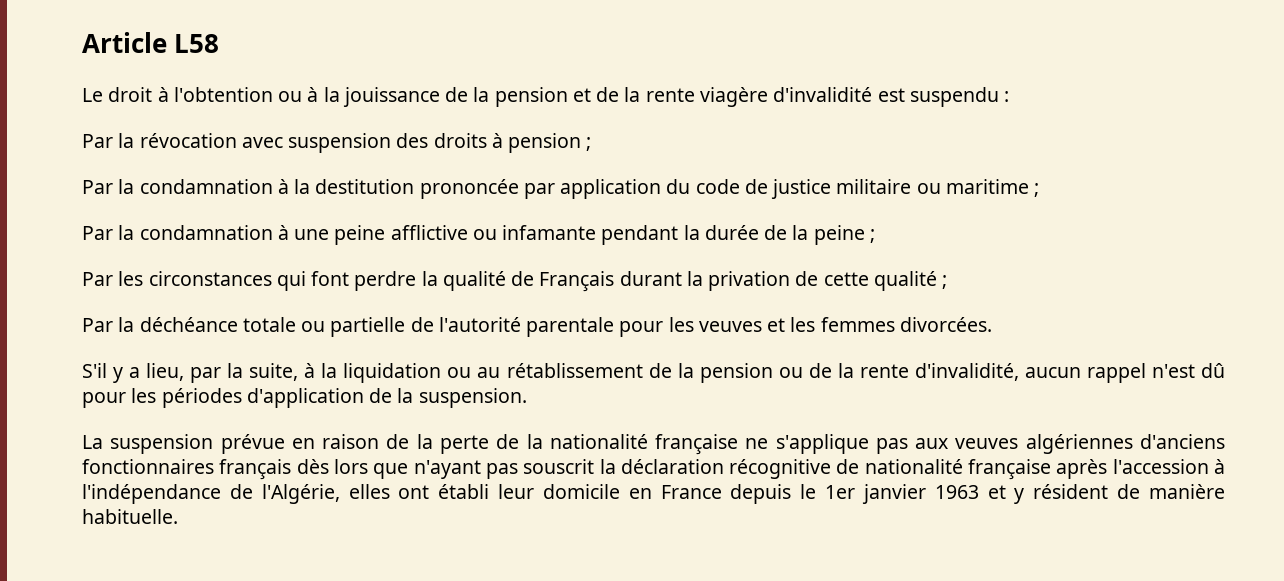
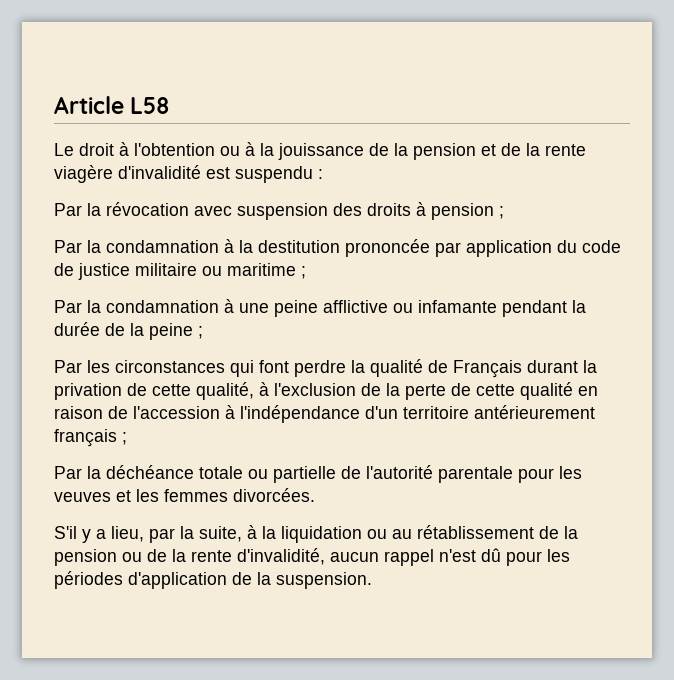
- Par les circonstances qui font perdre la qualité de Français durant la privation de cette qualité ;
+ Par les circonstances qui font perdre la qualité de Français durant la privation de cette qualité, à l'exclusion de la perte de cette qualité en raison de l'accession à l'indépendance d'un territoire antérieurement français ;
- La suspension prévue en raison de la perte de la nationalité française ne s'applique pas aux veuves algériennes d'anciens fonctionnaires français dès lors que n'ayant pas souscrit la déclaration récognitive de nationalité française après l'accession à l'indépendance de l'Algérie, elles ont établi leur domicile en France depuis le 1er janvier 1963 et y résident de manière habituelle.

